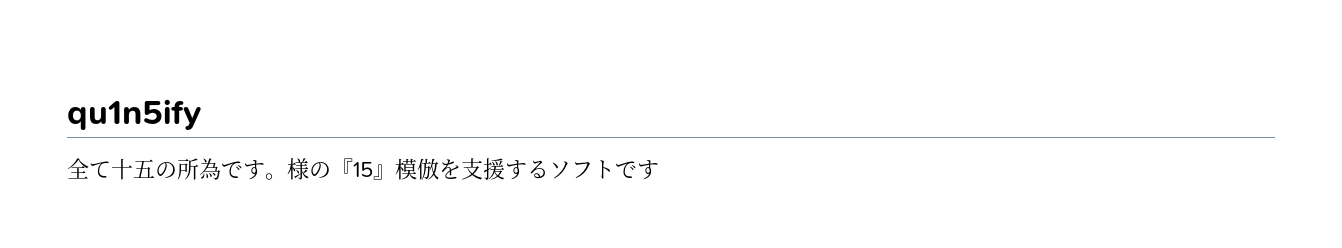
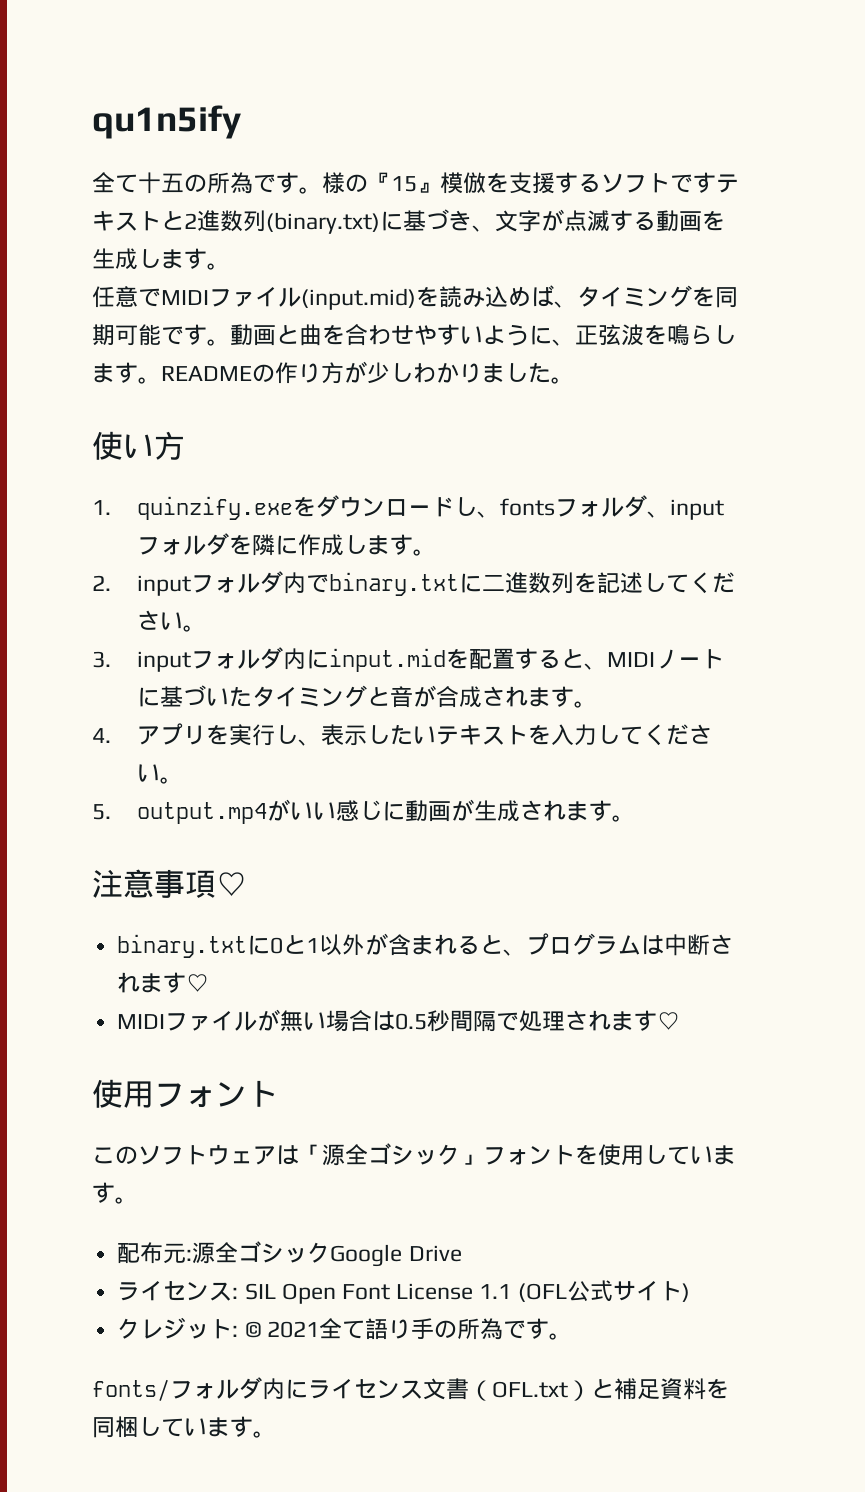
- 様の『15』模倣を支援するソフトです
+ 様の『15』模倣を支援するソフトですテキストと2進数列(binary.txt)に基づき、文字が点滅する動画を生成します。
+ 任意でMIDIファイル(input.mid)を読み込めば、タイミングを同期可能です。動画と曲を合わせやすいように、正弦波を鳴らします。READMEの作り方が少しわかりました。
+ 使い方
+ 1. quinzify.exeをダウンロードし、fontsフォルダ、inputフォルダを隣に作成します。
+ 2. inputフォルダ内でbinary.txtに二進数列を記述してください。
+ 3. inputフォルダ内にinput.midを配置すると、MIDIノートに基づいたタイミングと音が合成されます。
+ 4.アプリを実行し、表示したいテキストを入力してください。
+ 5. output.mp4がいい感じに動画が生成されます。
+ 注意事項♡
+ binary.txtに0と1以外が含まれると、プログラムは中断されます♡
+ MIDIファイルが無い場合は0.5秒間隔で処理されます♡
+ 使用フォント
+ このソフトウェアは「源全ゴシック」フォントを使用しています。
+ 配布元:源全ゴシックGoogle Drive
+ ライセンス: SIL Open Font License 1.1 (OFL公式サイト)
+ クレジット: © 2021全て語り手の所為です。
+ fonts/フォルダ内にライセンス文書（OFL.txt）と補足資料を同梱しています。

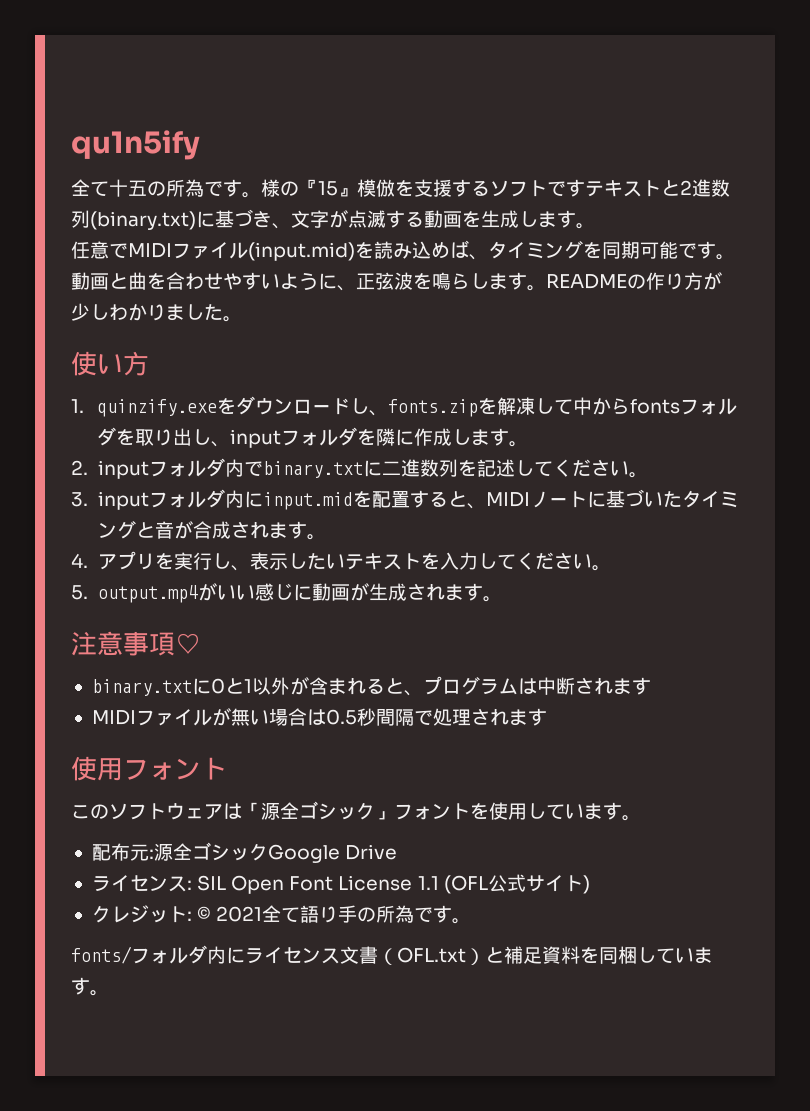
- 1. quinzify.exeをダウンロードし、fontsフォルダ、inputフォルダを隣に作成します。
+ 1. quinzify.exeをダウンロードし、fonts.zipを解凍して中からfontsフォルダを取り出し、inputフォルダを隣に作成します。
- binary.txtに0と1以外が含まれると、プログラムは中断されます♡
+ binary.txtに0と1以外が含まれると、プログラムは中断されます
- MIDIファイルが無い場合は0.5秒間隔で処理されます♡
+ MIDIファイルが無い場合は0.5秒間隔で処理されます

